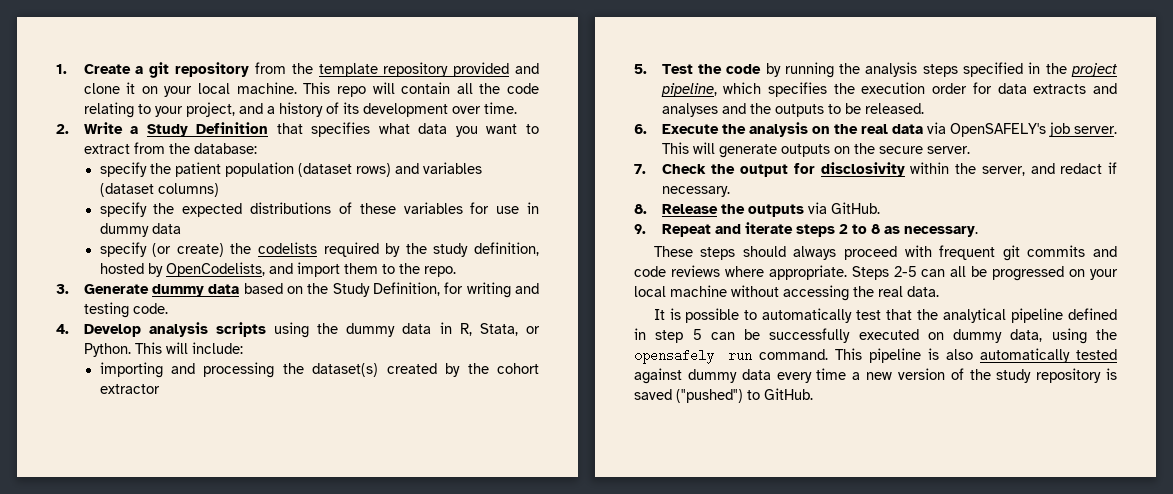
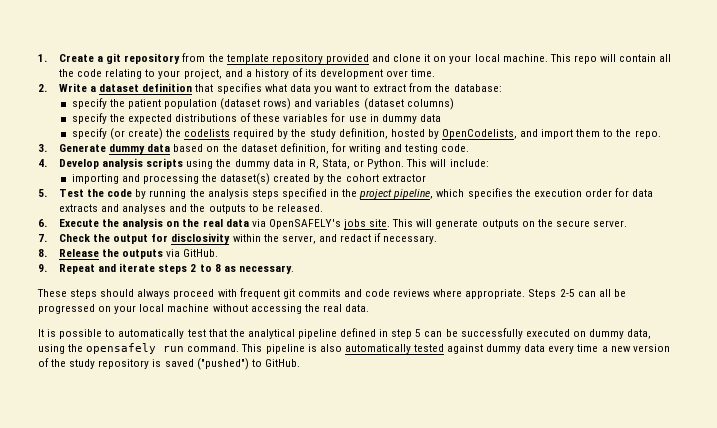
- 2. Write a Study Definition that specifies what data you want to extract from the database:
+ 2. Write a dataset definition that specifies what data you want to extract from the database:
- 3. Generate dummy data based on the Study Definition, for writing and testing code.
+ 3. Generate dummy data based on the dataset definition, for writing and testing code.
- 6. Execute the analysis on the real data via OpenSAFELY's job server.
+ 6. Execute the analysis on the real data via OpenSAFELY's jobs site.

